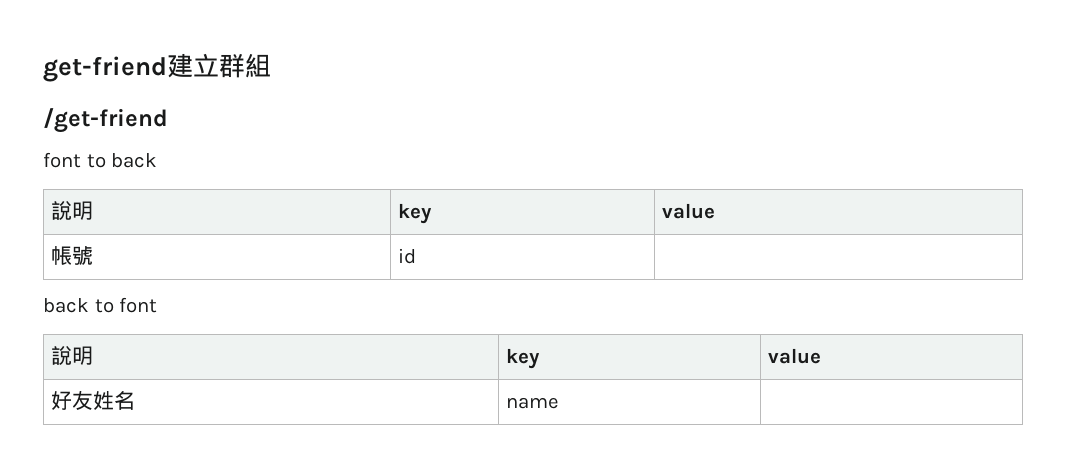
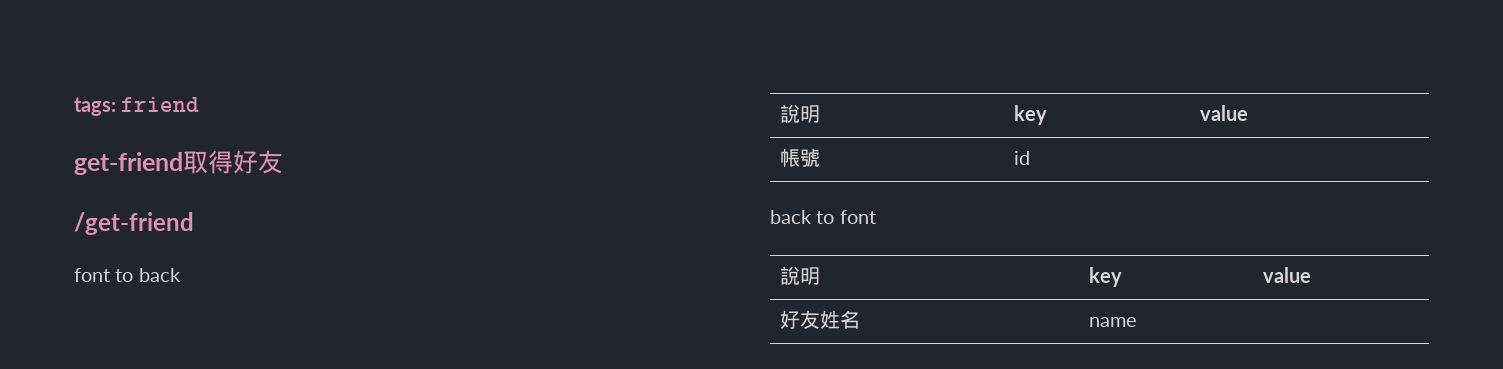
- get-friend建立群組
+ tags: friend
+ get-friend取得好友

